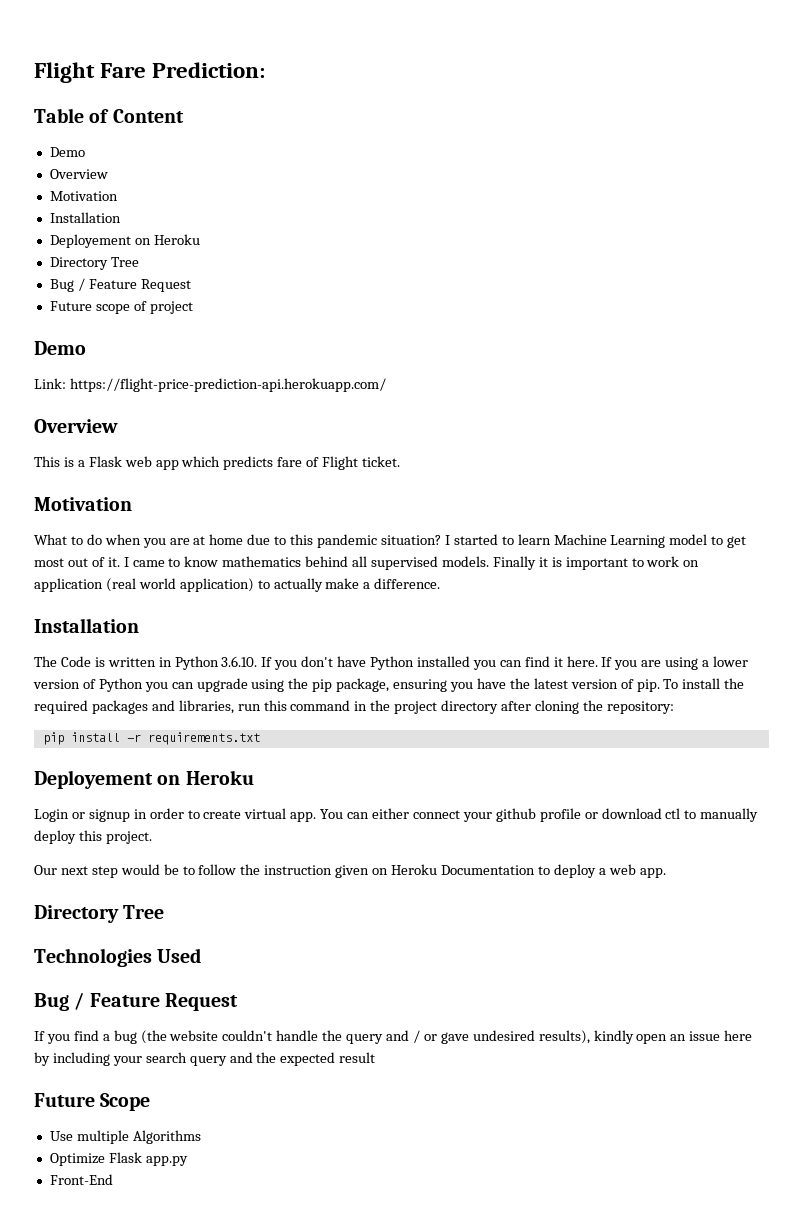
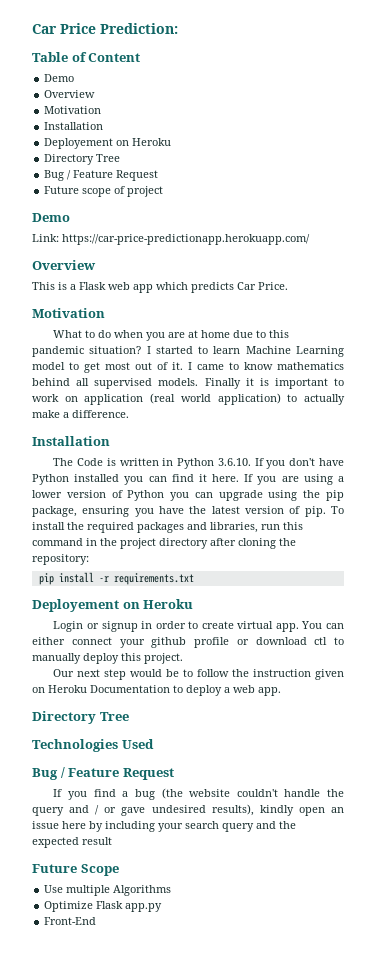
- Flight Fare Prediction:
+ Car Price Prediction:
- Link: https://flight-price-prediction-api.herokuapp.com/
+ Link: https://car-price-predictionapp.herokuapp.com/
- This is a Flask web app which predicts fare of Flight ticket.
+ This is a Flask web app which predicts Car Price.

